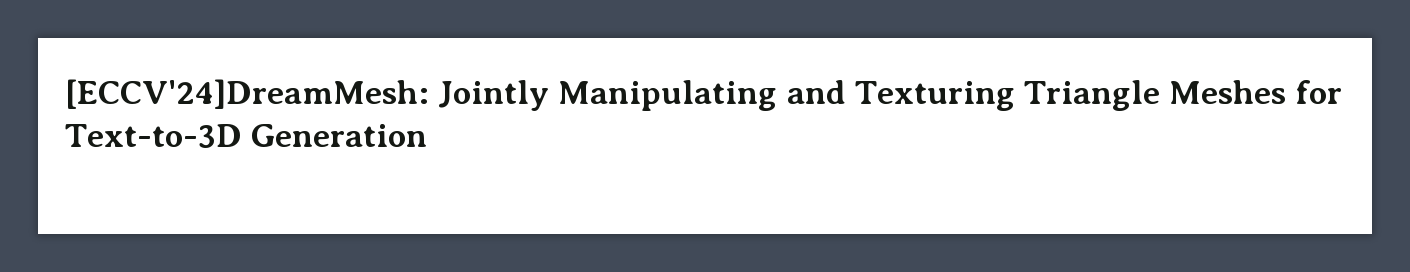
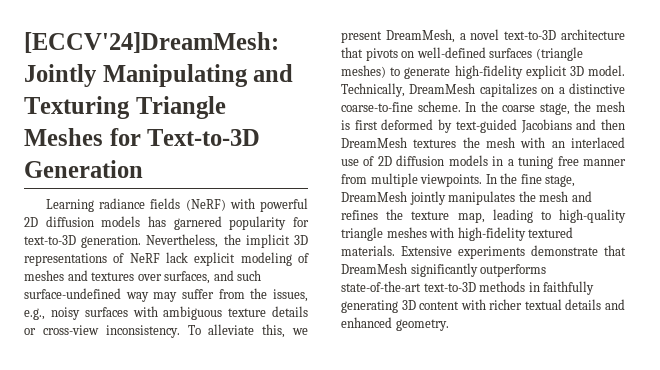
+ Learning radiance fields (NeRF) with powerful 2D diffusion models has garnered popularity for text-to-3D generation. Nevertheless, the implicit 3D representations of NeRF lack explicit modeling of meshes and textures over surfaces, and such surface-undefined way may suffer from the issues, e.g., noisy surfaces with ambiguous texture details or cross-view inconsistency. To alleviate this, we present DreamMesh, a novel text-to-3D architecture that pivots on well-defined surfaces (triangle meshes) to generate high-fidelity explicit 3D model. Technically, DreamMesh capitalizes on a distinctive coarse-to-fine scheme. In the coarse stage, the mesh is first deformed by text-guided Jacobians and then DreamMesh textures the mesh with an interlaced use of 2D diffusion models in a tuning free manner from multiple viewpoints. In the fine stage, DreamMesh jointly manipulates the mesh and refines the texture map, leading to high-quality triangle meshes with high-fidelity textured materials. Extensive experiments demonstrate that DreamMesh significantly outperforms state-of-the-art text-to-3D methods in faithfully generating 3D content with richer textual details and enhanced geometry.

